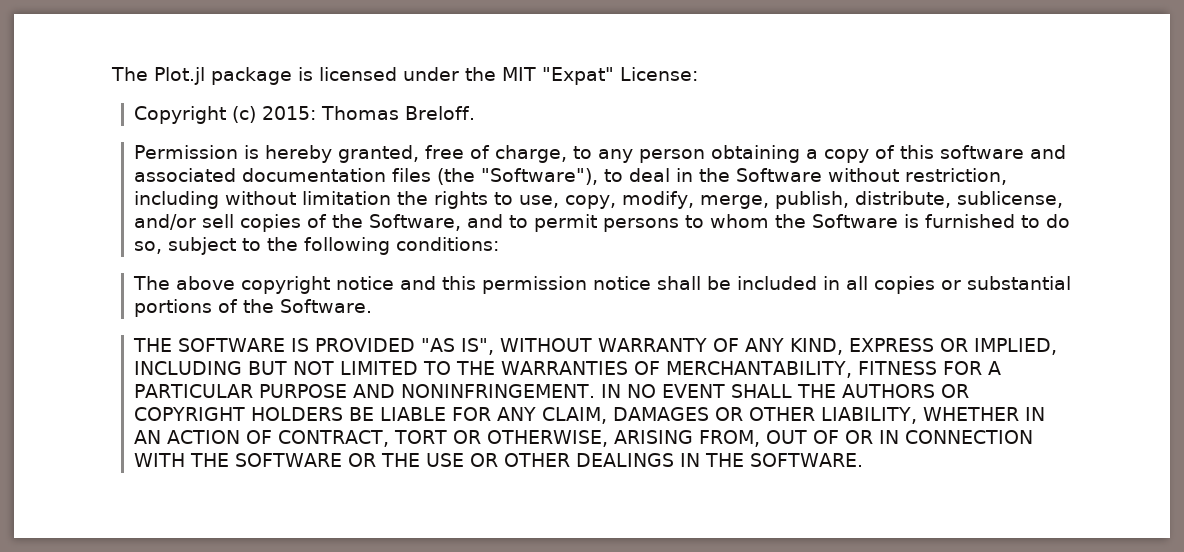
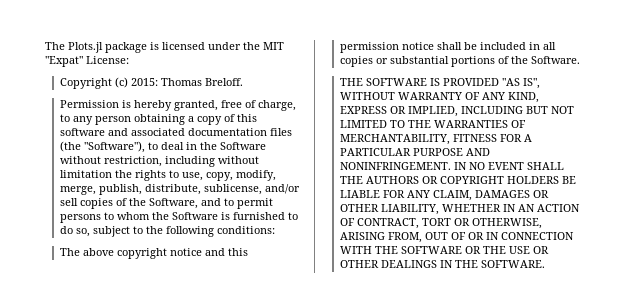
- The Plot.jl package is licensed under the MIT "Expat" License:
+ The Plots.jl package is licensed under the MIT "Expat" License:

